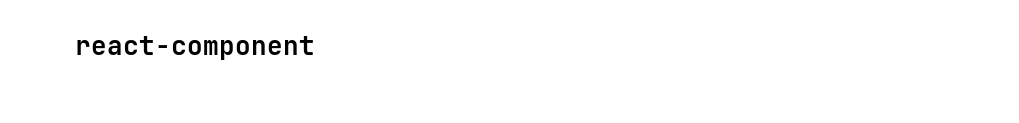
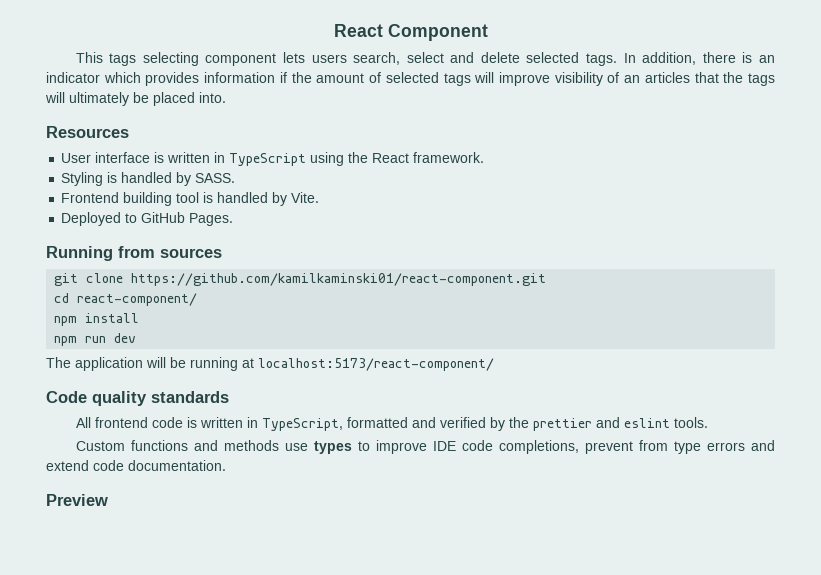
- react-component
+ React Component
+ This tags selecting component lets users search, select and delete selected tags. In addition, there is an indicator which provides information if the amount of selected tags will improve visibility of an articles that the tags will ultimately be placed into.
+ Resources
+ User interface is written in TypeScript using the React framework.
+ Styling is handled by SASS.
+ Frontend building tool is handled by Vite.
+ Deployed to GitHub Pages.
+ Running from sources
+ git clone https://github.com/kamilkaminski01/react-component.git
+ cd react-component/
+ npm install
+ npm run dev
+ The application will be running at localhost:5173/react-component/
+ Code quality standards
+ All frontend code is written in TypeScript, formatted and verified by the prettier and eslint tools.
+ Custom functions and methods use types to improve IDE code completions, prevent from type errors and extend code documentation.
+ Preview

